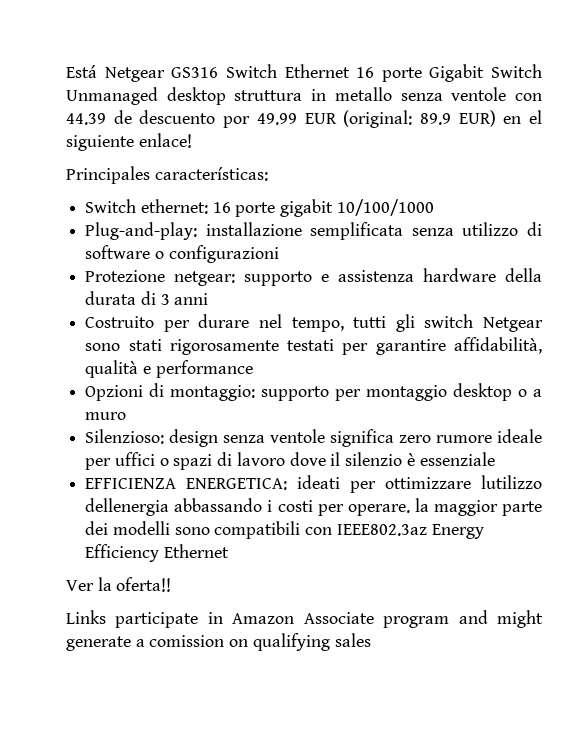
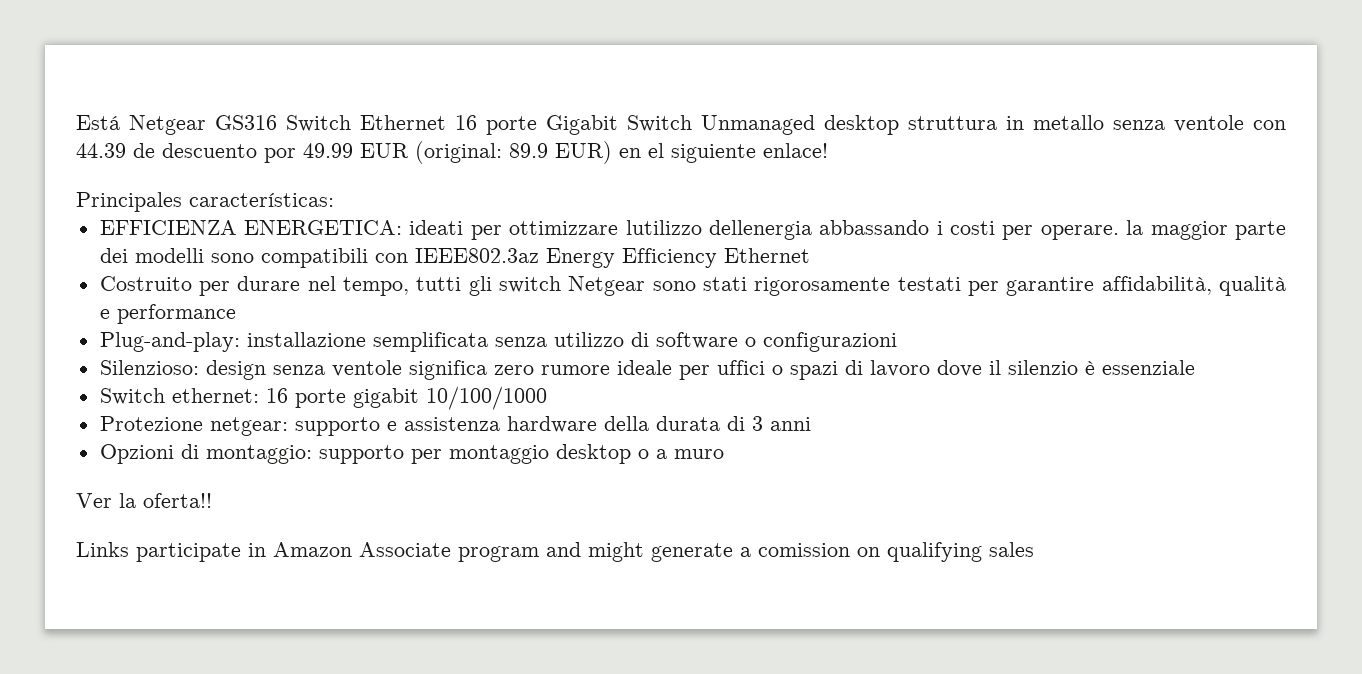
- Switch ethernet: 16 porte gigabit 10/100/1000
- Plug-and-play: installazione semplificata senza utilizzo di software o configurazioni
- Protezione netgear: supporto e assistenza hardware della durata di 3 anni
- Costruito per durare nel tempo, tutti gli switch Netgear sono stati rigorosamente testati per garantire affidabilità, qualità e performance
- Opzioni di montaggio: supporto per montaggio desktop o a muro
- Silenzioso: design senza ventole significa zero rumore ideale per uffici o spazi di lavoro dove il silenzio è essenziale
+ Costruito per durare nel tempo, tutti gli switch Netgear sono stati rigorosamente testati per garantire affidabilità, qualità e performance
+ Plug-and-play: installazione semplificata senza utilizzo di software o configurazioni
+ Silenzioso: design senza ventole significa zero rumore ideale per uffici o spazi di lavoro dove il silenzio è essenziale
+ Switch ethernet: 16 porte gigabit 10/100/1000
+ Protezione netgear: supporto e assistenza hardware della durata di 3 anni
+ Opzioni di montaggio: supporto per montaggio desktop o a muro

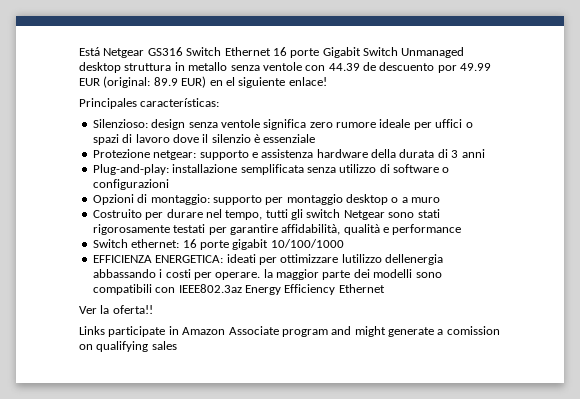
+ Silenzioso: design senza ventole significa zero rumore ideale per uffici o spazi di lavoro dove il silenzio è essenziale
+ Protezione netgear: supporto e assistenza hardware della durata di 3 anni
+ Plug-and-play: installazione semplificata senza utilizzo di software o configurazioni
+ Opzioni di montaggio: supporto per montaggio desktop o a muro
+ Costruito per durare nel tempo, tutti gli switch Netgear sono stati rigorosamente testati per garantire affidabilità, qualità e performance
+ Switch ethernet: 16 porte gigabit 10/100/1000
- Costruito per durare nel tempo, tutti gli switch Netgear sono stati rigorosamente testati per garantire affidabilità, qualità e performance
- Plug-and-play: installazione semplificata senza utilizzo di software o configurazioni
- Silenzioso: design senza ventole significa zero rumore ideale per uffici o spazi di lavoro dove il silenzio è essenziale
- Switch ethernet: 16 porte gigabit 10/100/1000
- Protezione netgear: supporto e assistenza hardware della durata di 3 anni
- Opzioni di montaggio: supporto per montaggio desktop o a muro

